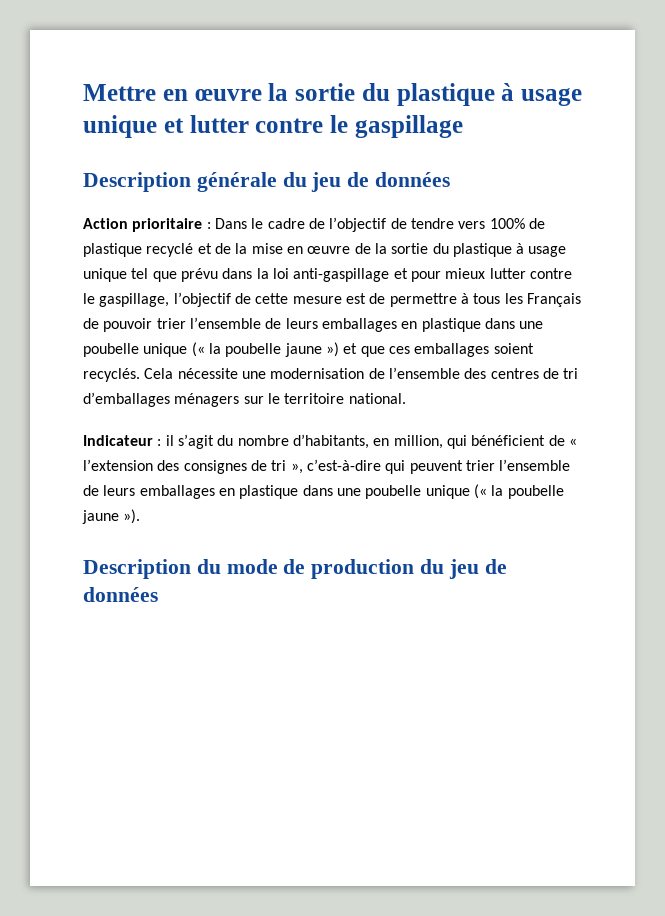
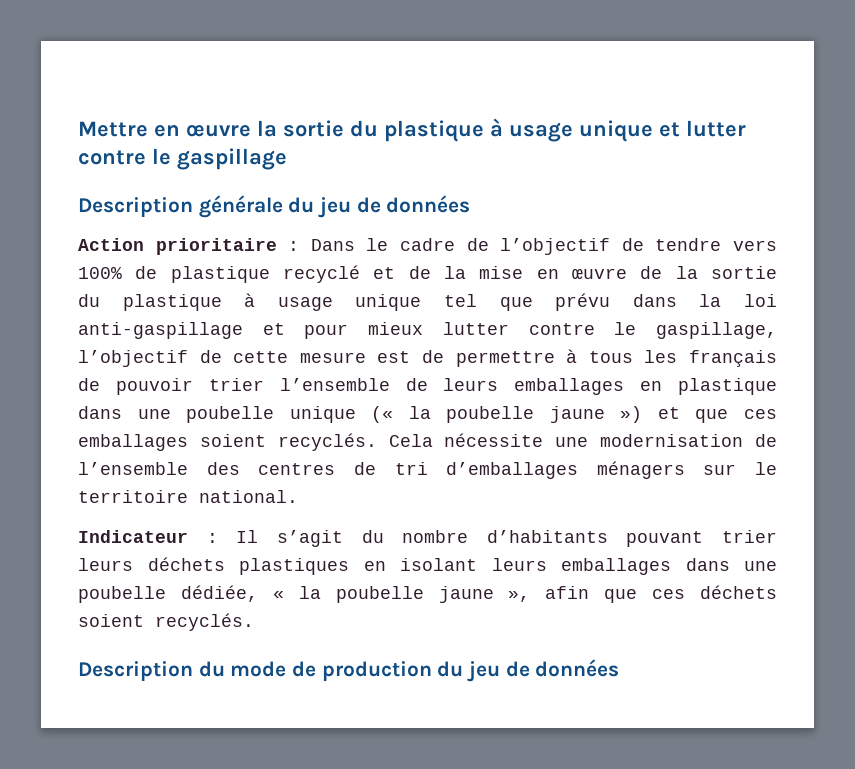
- Dans le cadre de l’objectif de tendre vers 100% de plastique recyclé et de la mise en œuvre de la sortie du plastique à usage unique tel que prévu dans la loi anti-gaspillage et pour mieux lutter contre le gaspillage, l’objectif de cette mesure est de permettre à tous les Français de pouvoir trier l’ensemble de leurs emballages en plastique dans une poubelle unique (« la poubelle jaune ») et que ces emballages soient recyclés.
+ Dans le cadre de l’objectif de tendre vers 100% de plastique recyclé et de la mise en œuvre de la sortie du plastique à usage unique tel que prévu dans la loi anti-gaspillage et pour mieux lutter contre le gaspillage, l’objectif de cette mesure est de permettre à tous les français de pouvoir trier l’ensemble de leurs emballages en plastique dans une poubelle unique (« la poubelle jaune ») et que ces emballages soient recyclés.
- Indicateur : il s’agit du nombre d’habitants, en million, qui bénéficient de « l’extension des consignes de tri », c’est-à-dire qui peuvent trier l’ensemble de leurs emballages en plastique dans une poubelle unique (« la poubelle jaune »).
+ Indicateur : Il s’agit du nombre d’habitants pouvant trier leurs déchets plastiques en isolant leurs emballages dans une poubelle dédiée, « la poubelle jaune », afin que ces déchets soient recyclés.

